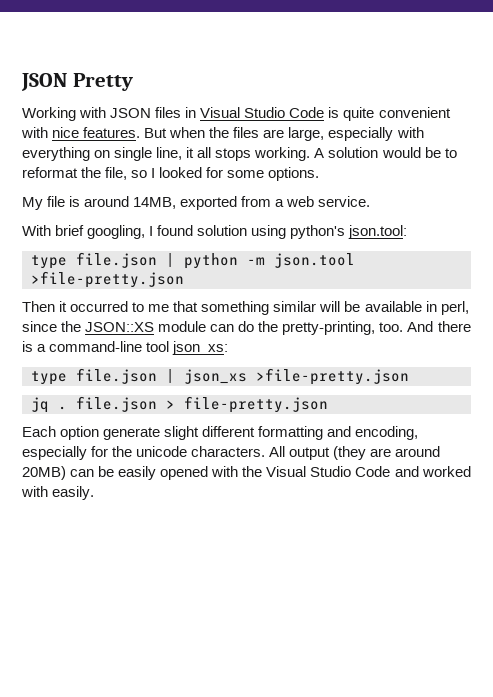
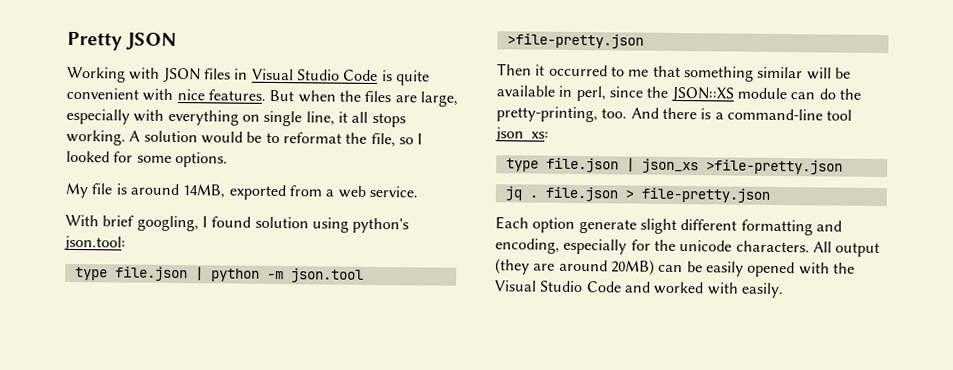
- JSON Pretty
+ Pretty JSON

